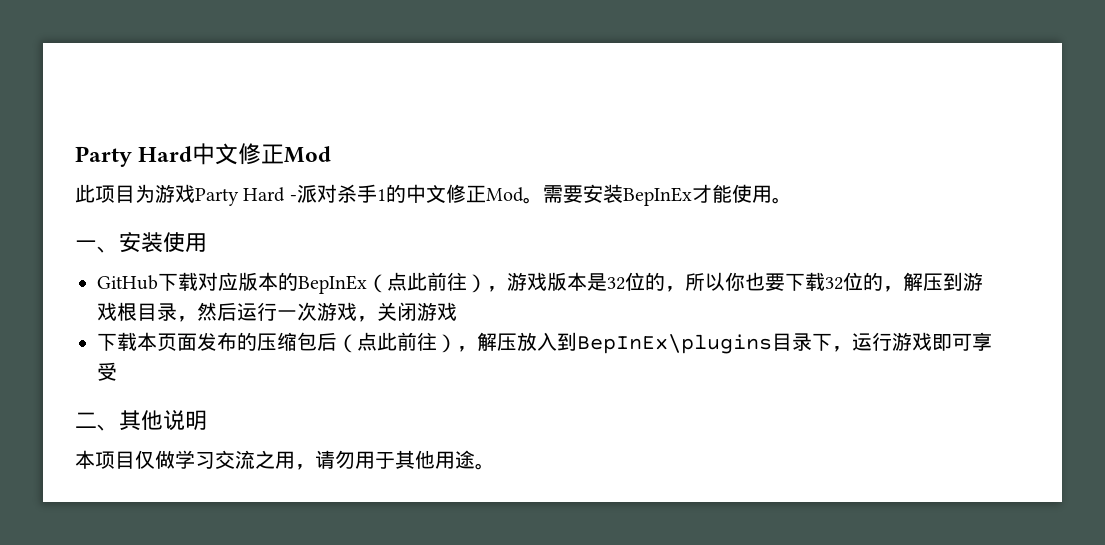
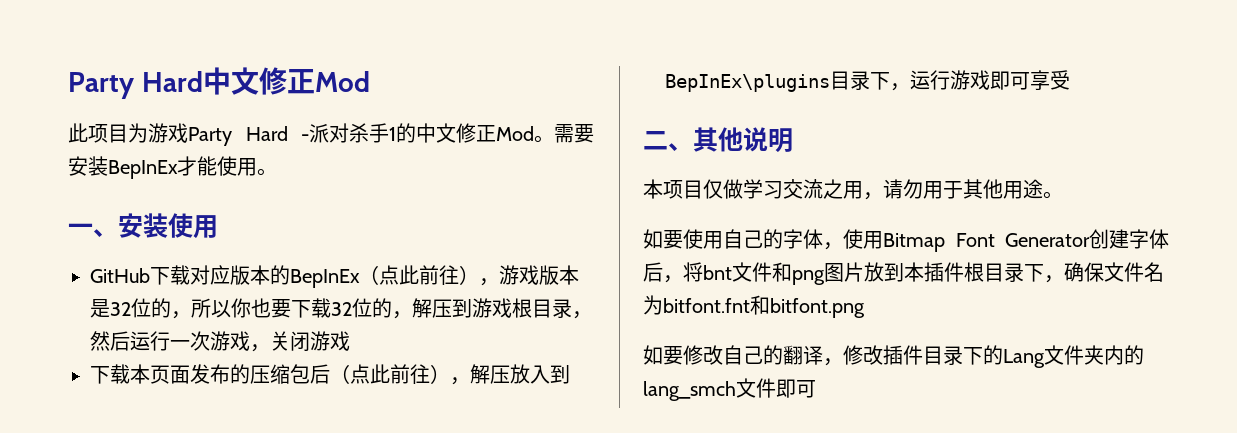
+ 如要使用自己的字体，使用Bitmap Font Generator创建字体后，将bnt文件和png图片放到本插件根目录下，确保文件名为bitfont.fnt和bitfont.png
+ 如要修改自己的翻译，修改插件目录下的Lang文件夹内的lang_smch文件即可

